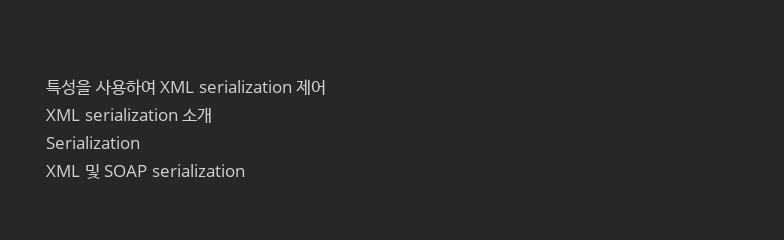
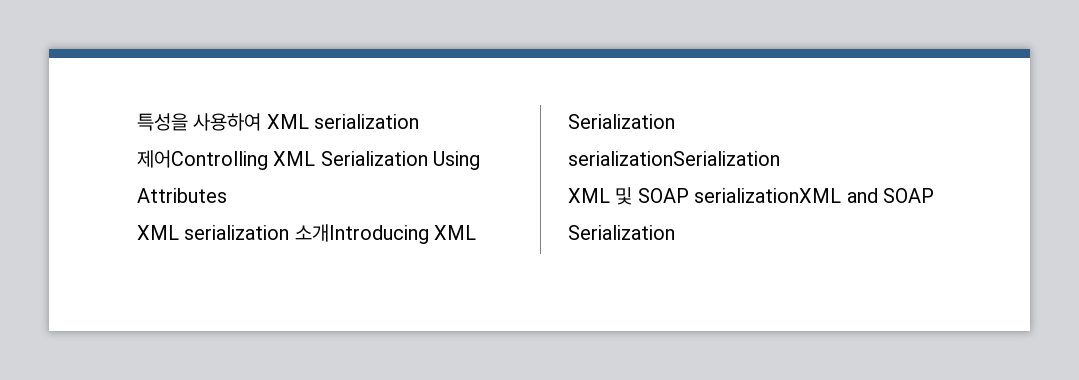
- 특성을 사용하여 XML serialization 제어
- XML serialization 소개
- Serialization
+ 특성을 사용하여 XML serialization 제어Controlling XML Serialization Using Attributes
+ XML serialization 소개Introducing XML Serialization
+ serializationSerialization
- XML 및 SOAP serialization
+ XML 및 SOAP serializationXML and SOAP Serialization

